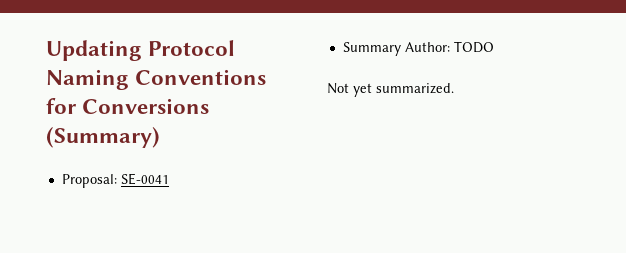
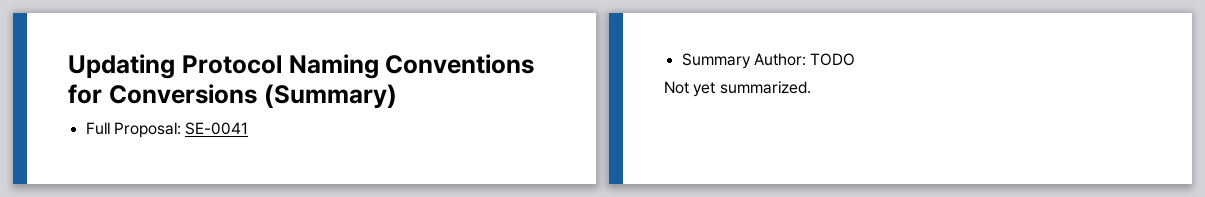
- Proposal: SE-0041
+ Full Proposal: SE-0041

